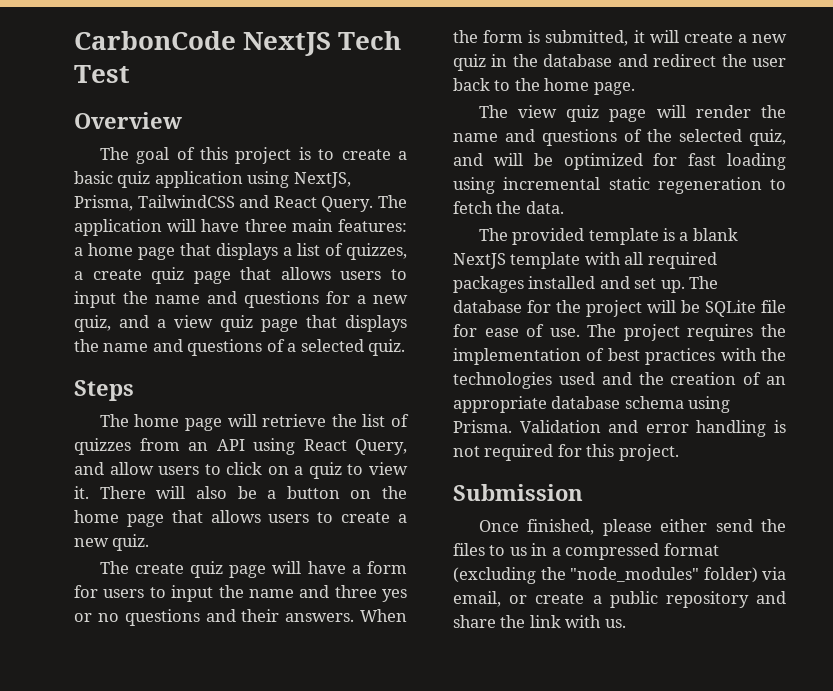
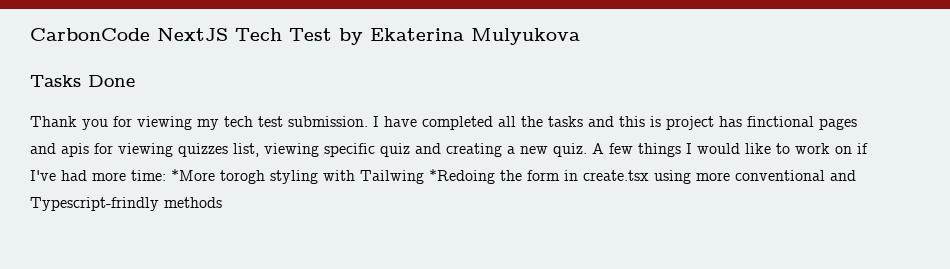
- CarbonCode NextJS Tech Test
- Overview
- The goal of this project is to create a basic quiz application using NextJS, Prisma, TailwindCSS and React Query. The application will have three main features: a home page that displays a list of quizzes, a create quiz page that allows users to input the name and questions for a new quiz, and a view quiz page that displays the name and questions of a selected quiz.
- Steps
- The home page will retrieve the list of quizzes from an API using React Query, and allow users to click on a quiz to view it. There will also be a button on the home page that allows users to create a new quiz.
- The create quiz page will have a form for users to input the name and three yes or no questions and their answers. When the form is submitted, it will create a new quiz in the database and redirect the user back to the home page.
- The view quiz page will render the name and questions of the selected quiz, and will be optimized for fast loading using incremental static regeneration to fetch the data.
- The provided template is a blank NextJS template with all required packages installed and set up. The database for the project will be SQLite file for ease of use. The project requires the implementation of best practices with the technologies used and the creation of an appropriate database schema using Prisma. Validation and error handling is not required for this project.
- Submission
- Once finished, please either send the files to us in a compressed format (excluding the "node_modules" folder) via email, or create a public repository and share the link with us.
+ CarbonCode NextJS Tech Test by Ekaterina Mulyukova
+ Tasks Done
+ Thank you for viewing my tech test submission. I have completed all the tasks and this is project has finctional pages and apis for viewing quizzes list, viewing specific quiz and creating a new quiz. A few things I would like to work on if I've had more time: *More torogh styling with Tailwing *Redoing the form in create.tsx using more conventional and Typescript-frindly methods

